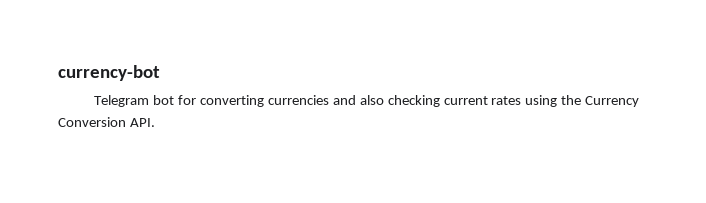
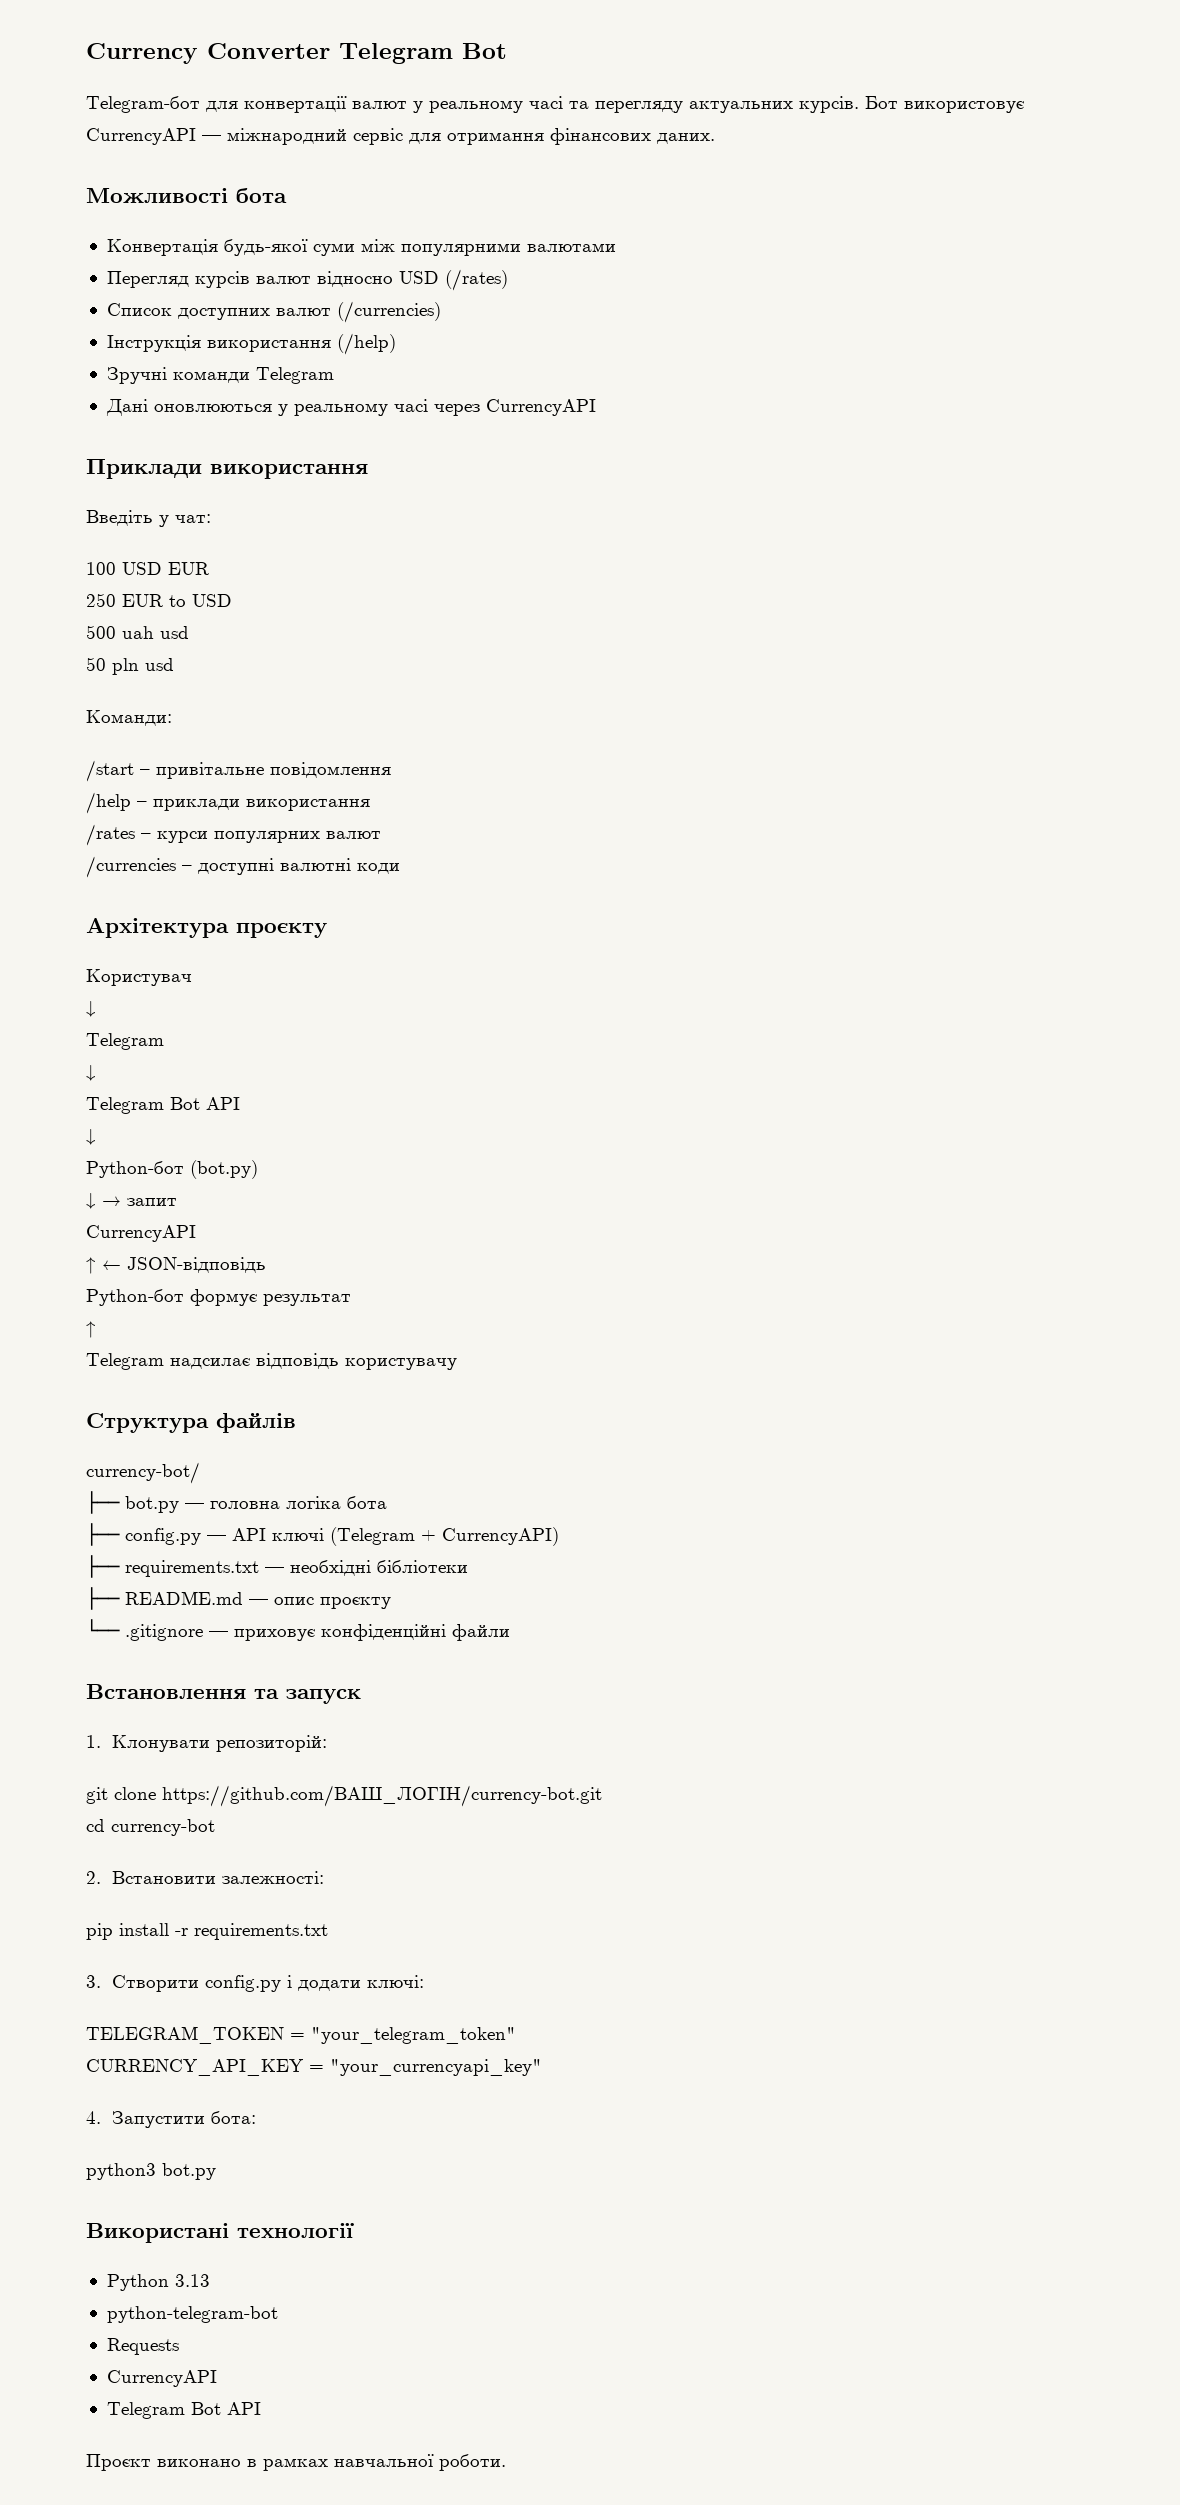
- currency-bot
- Telegram bot for converting currencies and also checking current rates using the Currency Conversion API.
+ Currency Converter Telegram Bot
+ Telegram-бот для конвертації валют у реальному часі та перегляду актуальних курсів. Бот використовує CurrencyAPI — міжнародний сервіс для отримання фінансових даних.
+ Можливості бота
+ Конвертація будь-якої суми між популярними валютами
+ Перегляд курсів валют відносно USD (/rates)
+ Список доступних валют (/currencies)
+ Інструкція використання (/help)
+ Зручні команди Telegram
+ Дані оновлюються у реальному часі через CurrencyAPI
+ Приклади використання
+ Введіть у чат:
+ 100 USD EUR
+ 250 EUR to USD
+ 500 uah usd
+ 50 pln usd
+ Команди:
+ /start – привітальне повідомлення
+ /help – приклади використання
+ /rates – курси популярних валют
+ /currencies – доступні валютні коди
+ Архітектура проєкту
+ Користувач
+ ↓
+ Telegram
+ ↓
+ Telegram Bot API
+ ↓
+ Python-бот (bot.py)
+ ↓ → запит
+ CurrencyAPI
+ ↑ ← JSON-відповідь
+ Python-бот формує результат
+ ↑
+ Telegram надсилає відповідь користувачу
+ Структура файлів
+ currency-bot/
+ ├── bot.py — головна логіка бота
+ ├── config.py — API ключі (Telegram + CurrencyAPI)
+ ├── requirements.txt — необхідні бібліотеки
+ ├── README.md — опис проєкту
+ └── .gitignore — приховує конфіденційні файли
+ Встановлення та запуск
+ 1. Клонувати репозиторій:
+ git clone https://github.com/ВАШ_ЛОГІН/currency-bot.git
+ cd currency-bot
+ 2. Встановити залежності:
+ pip install -r requirements.txt
+ 3. Створити config.py і додати ключі:
+ TELEGRAM_TOKEN = "your_telegram_token"
+ CURRENCY_API_KEY = "your_currencyapi_key"
+ 4. Запустити бота:
+ python3 bot.py
+ Використані технології
+ Python 3.13
+ python-telegram-bot
+ Requests
+ CurrencyAPI
+ Telegram Bot API
+ Проєкт виконано в рамках навчальної роботи.

